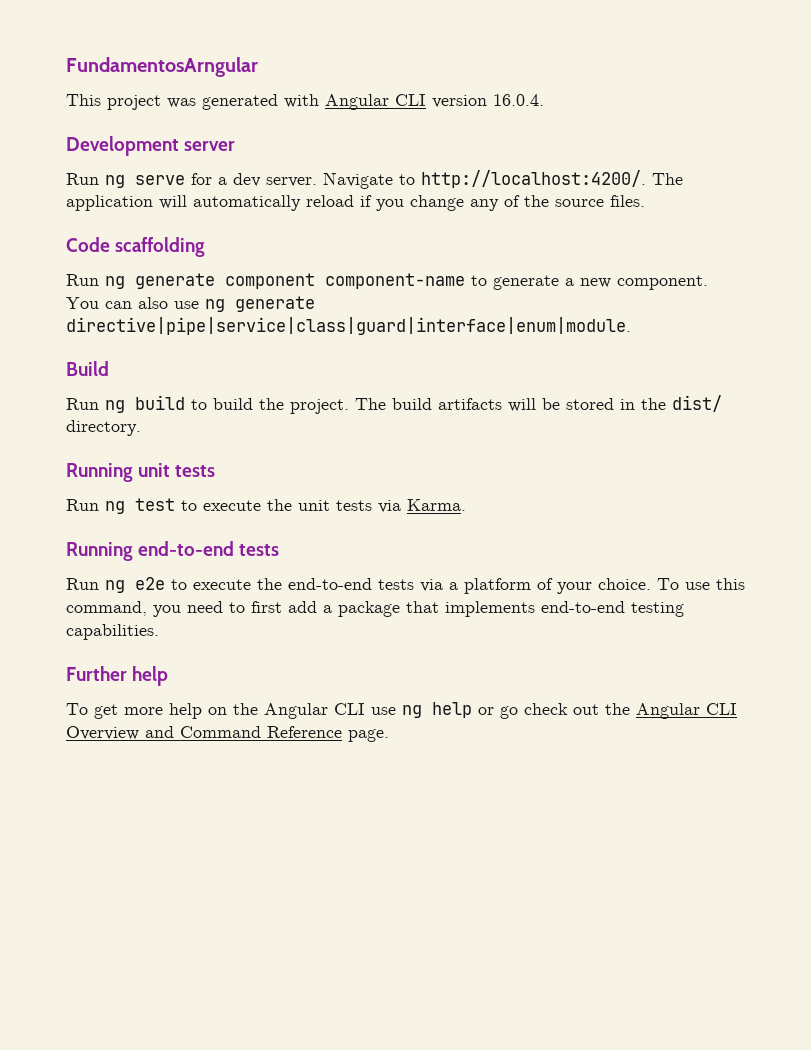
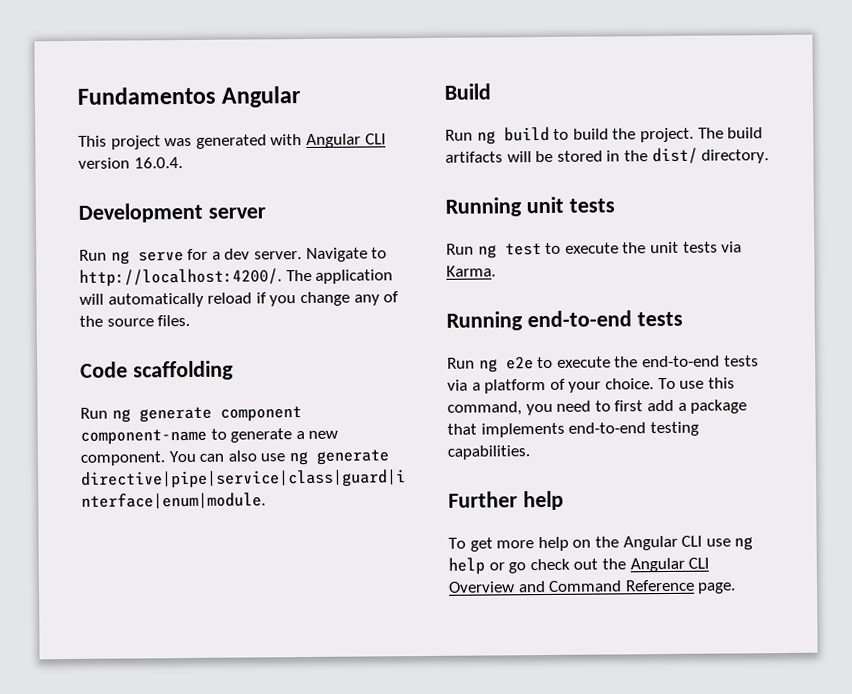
- FundamentosArngular
+ Fundamentos Angular

